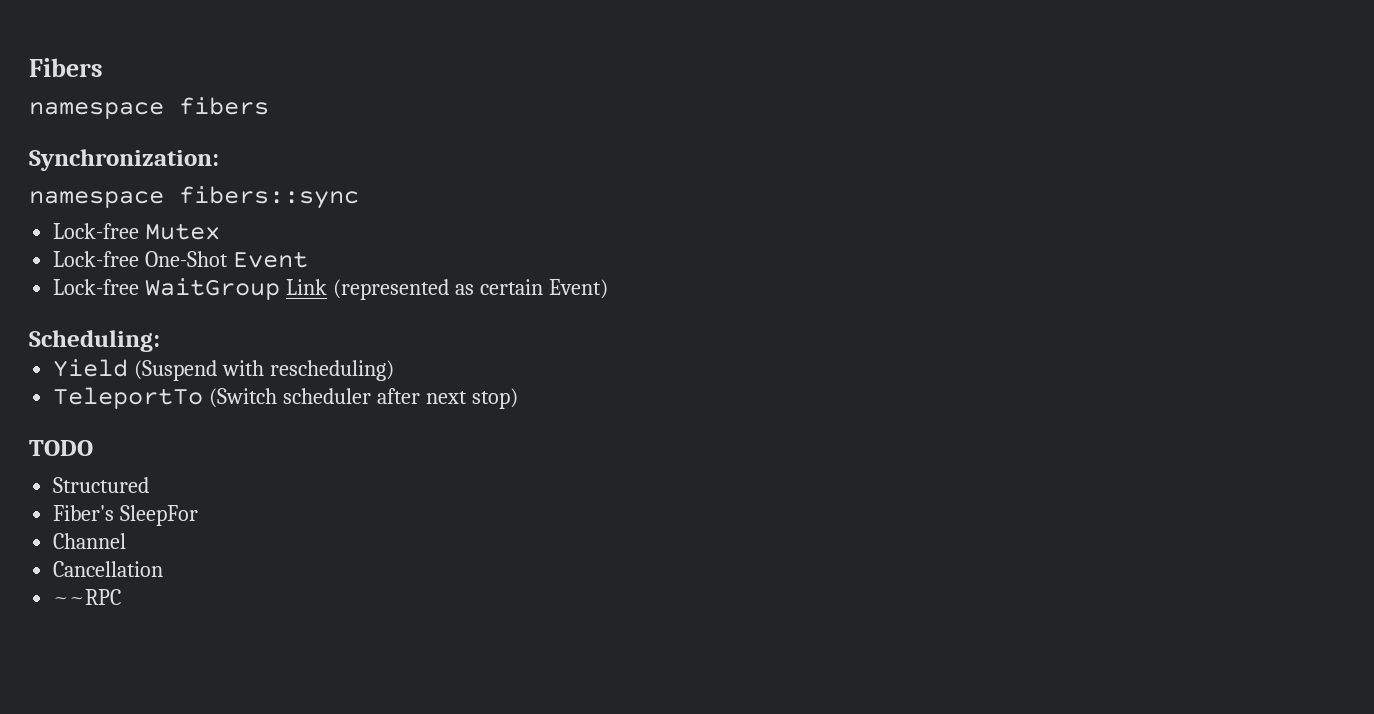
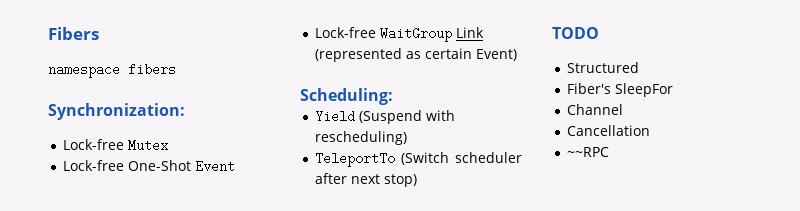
- namespace fibers::sync

